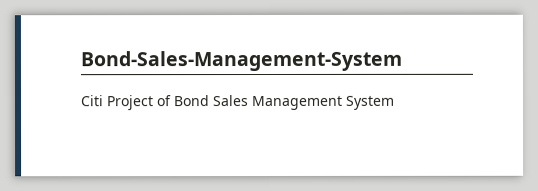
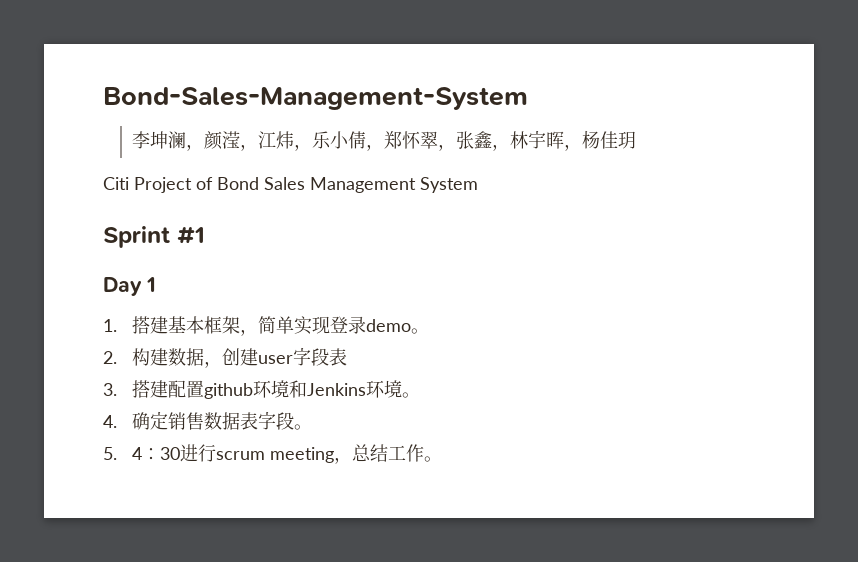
+ 李坤澜，颜滢，江炜，乐小倩，郑怀翠，张鑫，林宇晖，杨佳玥
+ Sprint #1
+ Day 1
+ 1.搭建基本框架，简单实现登录demo。
+ 2.构建数据，创建user字段表
+ 3.搭建配置github环境和Jenkins环境。
+ 4.确定销售数据表字段。
+ 5. 4：30进行scrum meeting，总结工作。

